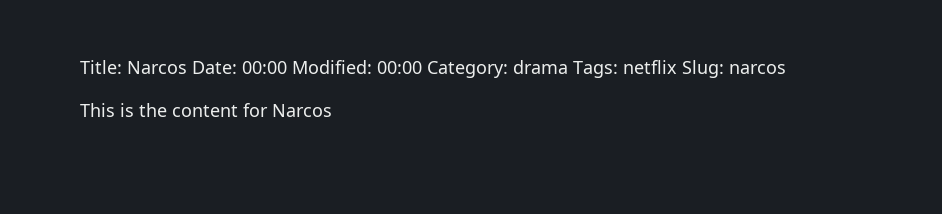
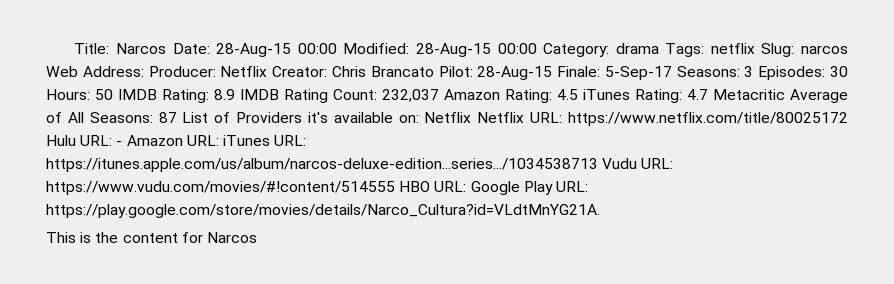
- Title: Narcos Date: 00:00 Modified: 00:00 Category: drama Tags: netflix Slug: narcos
+ Title: Narcos Date: 28-Aug-15 00:00 Modified: 28-Aug-15 00:00 Category: drama Tags: netflix Slug: narcos Web Address: Producer: Netflix Creator: Chris Brancato Pilot: 28-Aug-15 Finale: 5-Sep-17 Seasons: 3 Episodes: 30 Hours: 50 IMDB Rating: 8.9 IMDB Rating Count: 232,037 Amazon Rating: 4.5 iTunes Rating: 4.7 Metacritic Average of All Seasons: 87 List of Providers it's available on: Netflix Netflix URL: https://www.netflix.com/title/80025172 Hulu URL: - Amazon URL: iTunes URL: https://itunes.apple.com/us/album/narcos-deluxe-edition...series.../1034538713 Vudu URL: https://www.vudu.com/movies/#!content/514555 HBO URL: Google Play URL: https://play.google.com/store/movies/details/Narco_Cultura?id=VLdtMnYG21A.

